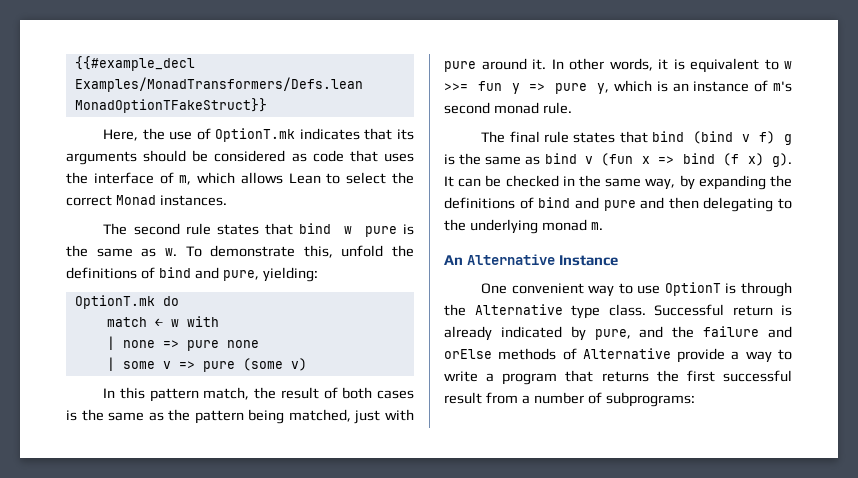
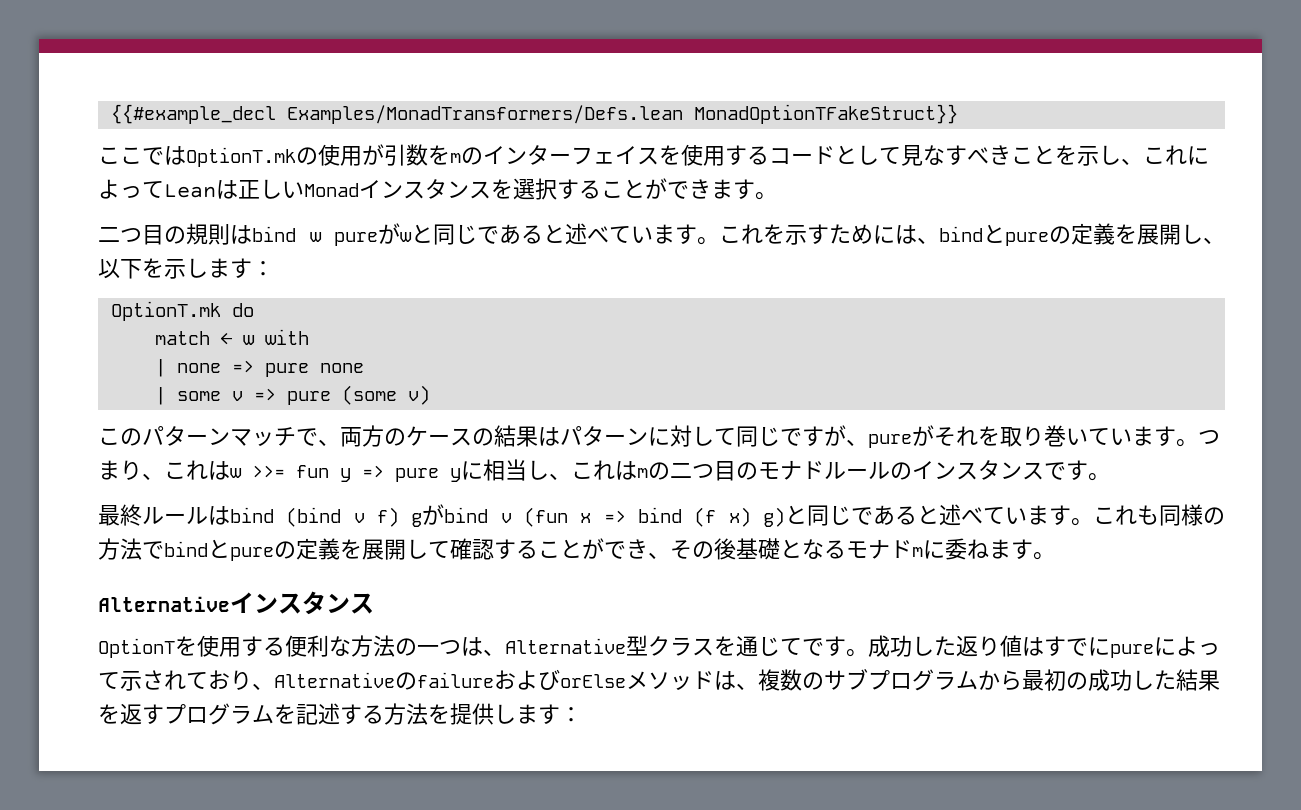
- Here, the use of OptionT.mk indicates that its arguments should be considered as code that uses the interface of m, which allows Lean to select the correct Monad instances.
- The second rule states that bind w pure is the same as w. To demonstrate this, unfold the definitions of bind and pure, yielding:
+ ここではOptionT.mkの使用が引数をmのインターフェイスを使用するコードとして見なすべきことを示し、これによってLeanは正しいMonadインスタンスを選択することができます。
+ 二つ目の規則はbind w pureがwと同じであると述べています。これを示すためには、bindとpureの定義を展開し、以下を示します：
- In this pattern match, the result of both cases is the same as the pattern being matched, just with pure around it. In other words, it is equivalent to w >>= fun y => pure y, which is an instance of m's second monad rule.
- The final rule states that bind (bind v f) g is the same as bind v (fun x => bind (f x) g). It can be checked in the same way, by expanding the definitions of bind and pure and then delegating to the underlying monad m.
- An Alternative Instance
- One convenient way to use OptionT is through the Alternative type class. Successful return is already indicated by pure, and the failure and orElse methods of Alternative provide a way to write a program that returns the first successful result from a number of subprograms:
+ このパターンマッチで、両方のケースの結果はパターンに対して同じですが、pureがそれを取り巻いています。つまり、これはw >>= fun y => pure yに相当し、これはmの二つ目のモナドルールのインスタンスです。
+ 最終ルールはbind (bind v f) gがbind v (fun x => bind (f x) g)と同じであると述べています。これも同様の方法でbindとpureの定義を展開して確認することができ、その後基礎となるモナドmに委ねます。
+ Alternativeインスタンス
+ OptionTを使用する便利な方法の一つは、Alternative型クラスを通じてです。成功した返り値はすでにpureによって示されており、AlternativeのfailureおよびorElseメソッドは、複数のサブプログラムから最初の成功した結果を返すプログラムを記述する方法を提供します：

